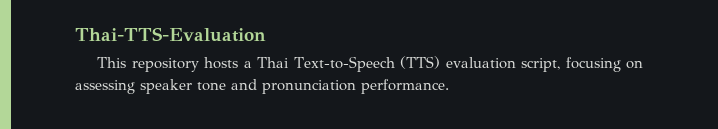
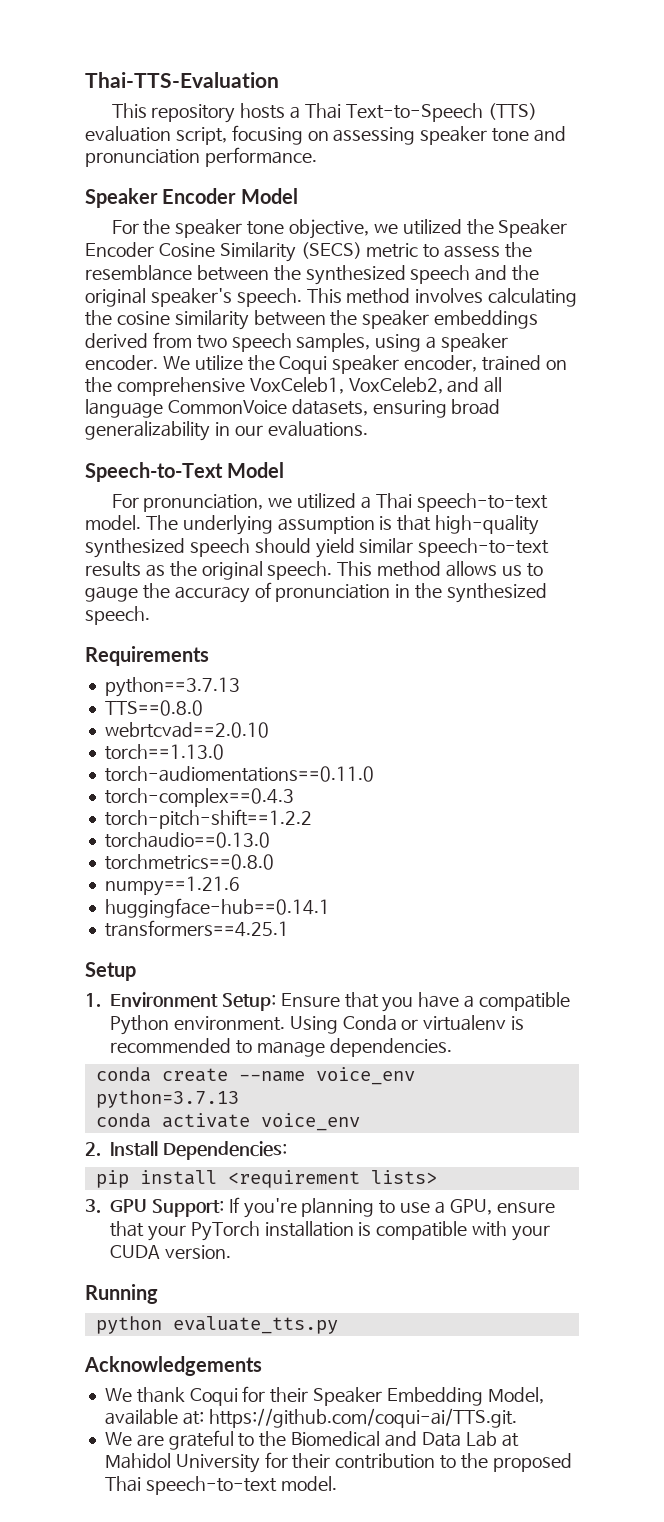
+ Speaker Encoder Model
+ For the speaker tone objective, we utilized the Speaker Encoder Cosine Similarity (SECS) metric to assess the resemblance between the synthesized speech and the original speaker's speech. This method involves calculating the cosine similarity between the speaker embeddings derived from two speech samples, using a speaker encoder. We utilize the Coqui speaker encoder, trained on the comprehensive VoxCeleb1, VoxCeleb2, and all language CommonVoice datasets, ensuring broad generalizability in our evaluations.
+ Speech-to-Text Model
+ For pronunciation, we utilized a Thai speech-to-text model. The underlying assumption is that high-quality synthesized speech should yield similar speech-to-text results as the original speech. This method allows us to gauge the accuracy of pronunciation in the synthesized speech.
+ Requirements
+ python==3.7.13
+ TTS==0.8.0
+ webrtcvad==2.0.10
+ torch==1.13.0
+ torch-audiomentations==0.11.0
+ torch-complex==0.4.3
+ torch-pitch-shift==1.2.2
+ torchaudio==0.13.0
+ torchmetrics==0.8.0
+ numpy==1.21.6
+ huggingface-hub==0.14.1
+ transformers==4.25.1
+ Setup
+ 1. Environment Setup: Ensure that you have a compatible Python environment. Using Conda or virtualenv is recommended to manage dependencies.
+ conda create --name voice_env python=3.7.13
+ conda activate voice_env
+ 2. Install Dependencies:
+ pip install <requirement lists>
+ 3. GPU Support: If you're planning to use a GPU, ensure that your PyTorch installation is compatible with your CUDA version.
+ Running
+ python evaluate_tts.py
+ Acknowledgements
+ We thank Coqui for their Speaker Embedding Model, available at: https://github.com/coqui-ai/TTS.git.
+ We are grateful to the Biomedical and Data Lab at Mahidol University for their contribution to the proposed Thai speech-to-text model.

